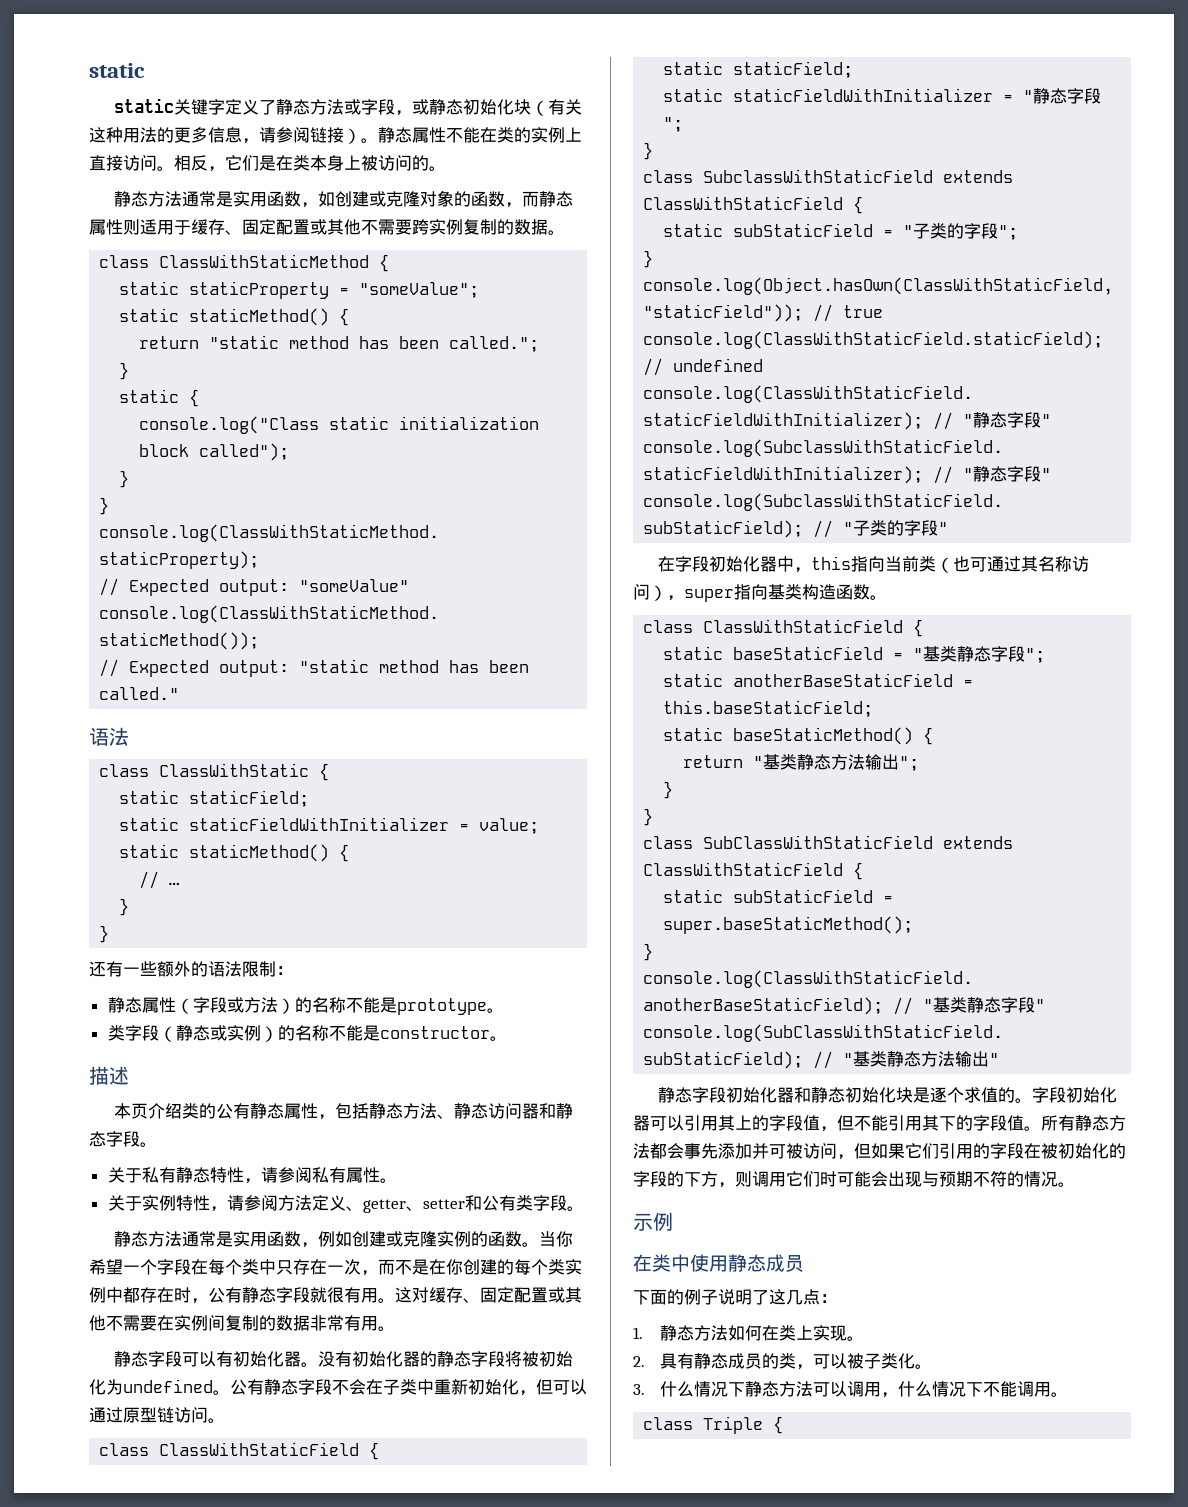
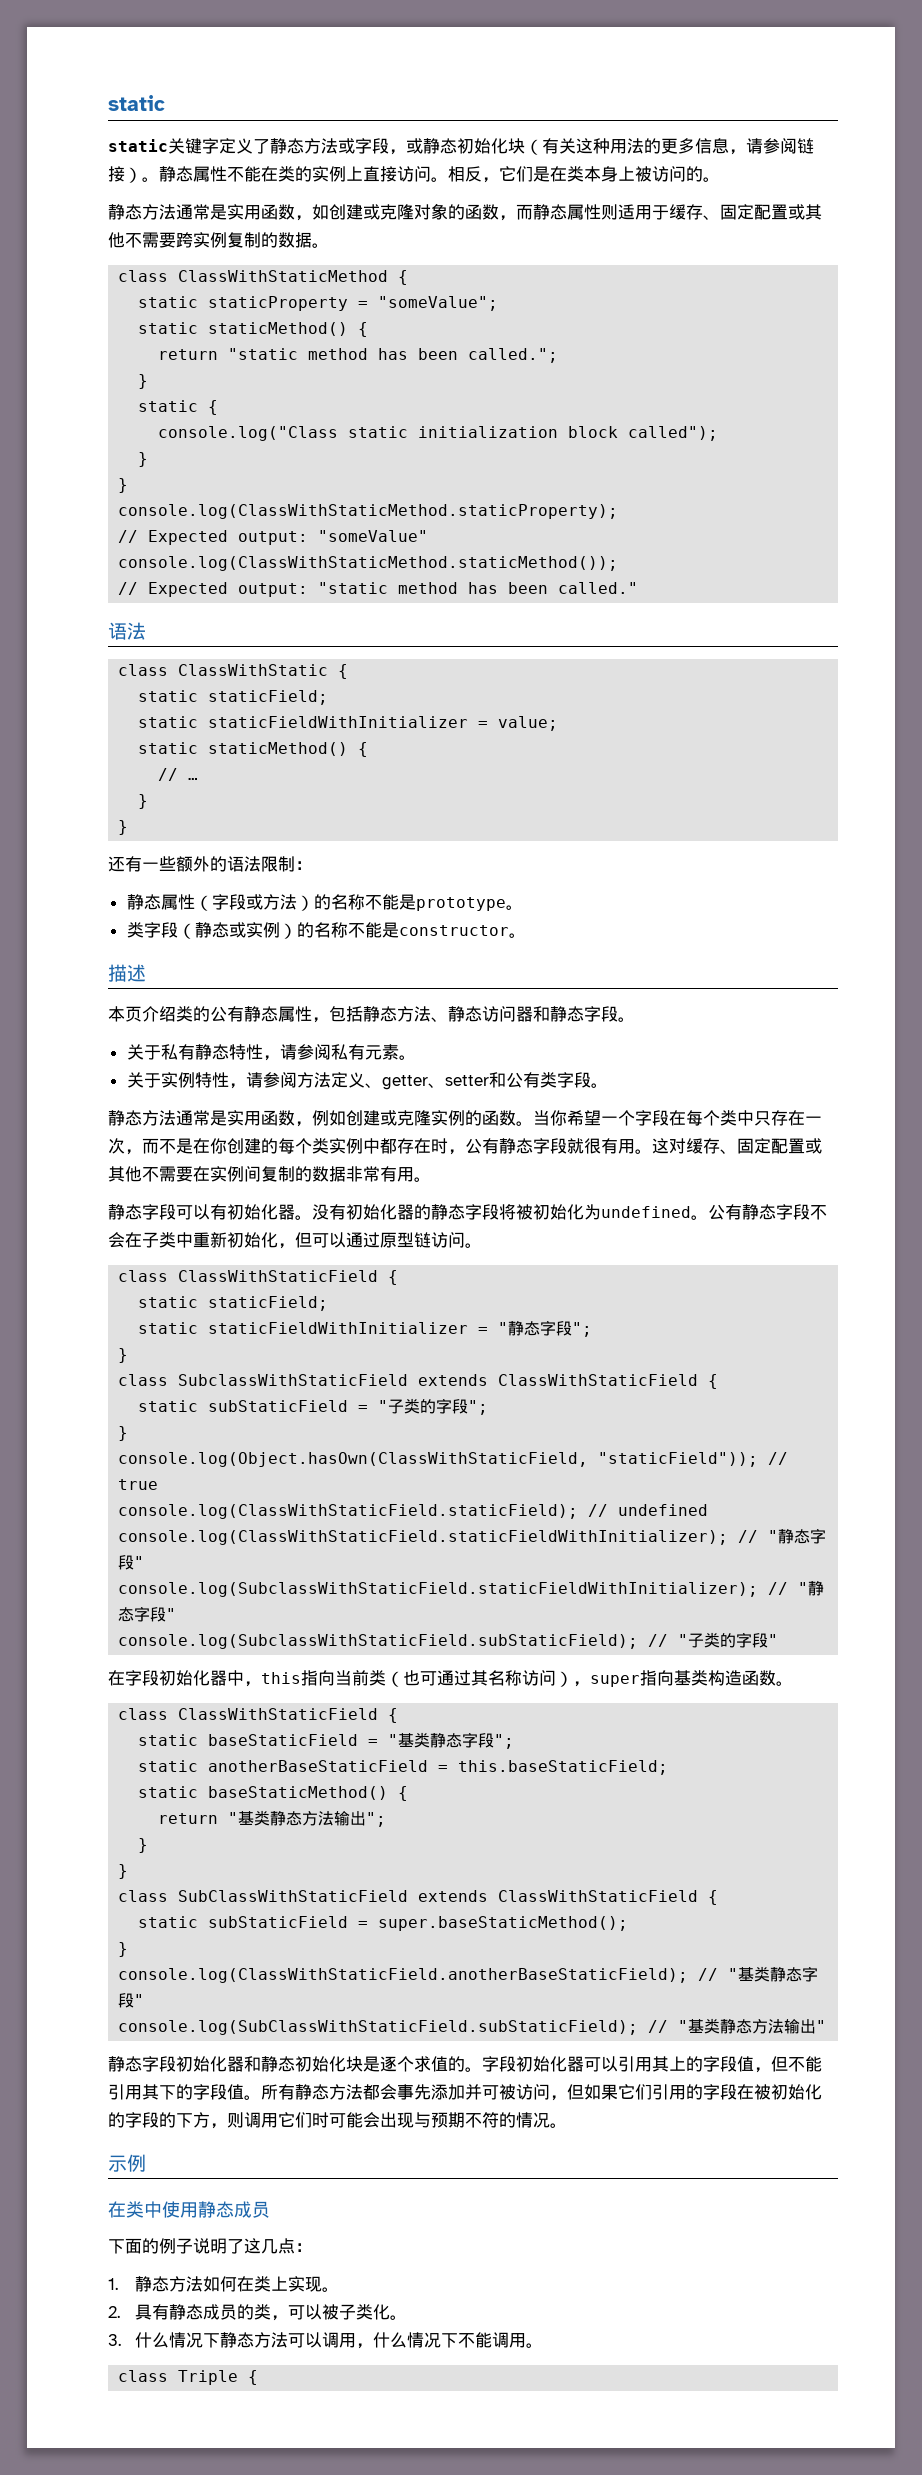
- 关于私有静态特性，请参阅私有属性。
+ 关于私有静态特性，请参阅私有元素。

